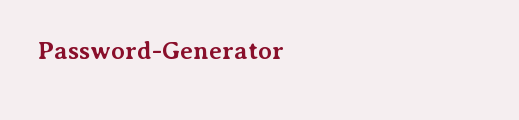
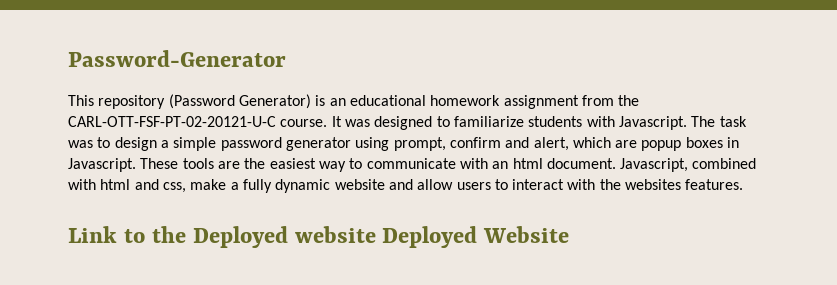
+ This repository (Password Generator) is an educational homework assignment from the CARL-OTT-FSF-PT-02-20121-U-C course. It was designed to familiarize students with Javascript. The task was to design a simple password generator using prompt, confirm and alert, which are popup boxes in Javascript. These tools are the easiest way to communicate with an html document. Javascript, combined with html and css, make a fully dynamic website and allow users to interact with the websites features.
+ Link to the Deployed website Deployed Website

